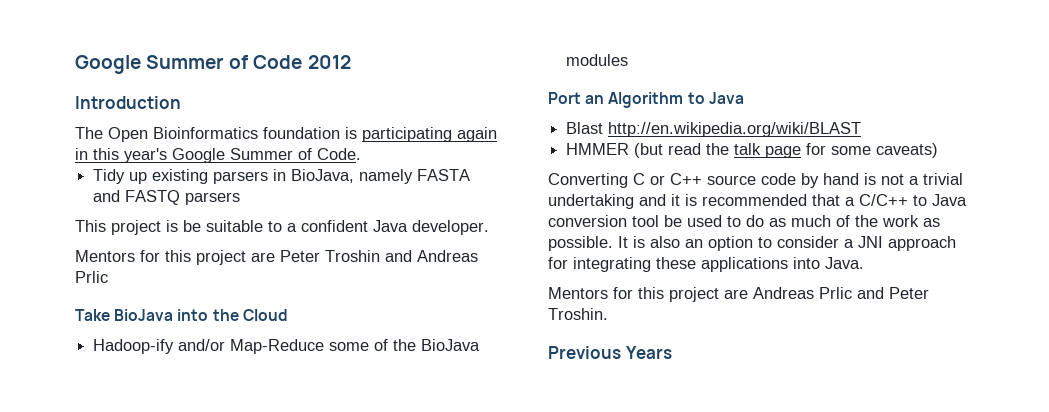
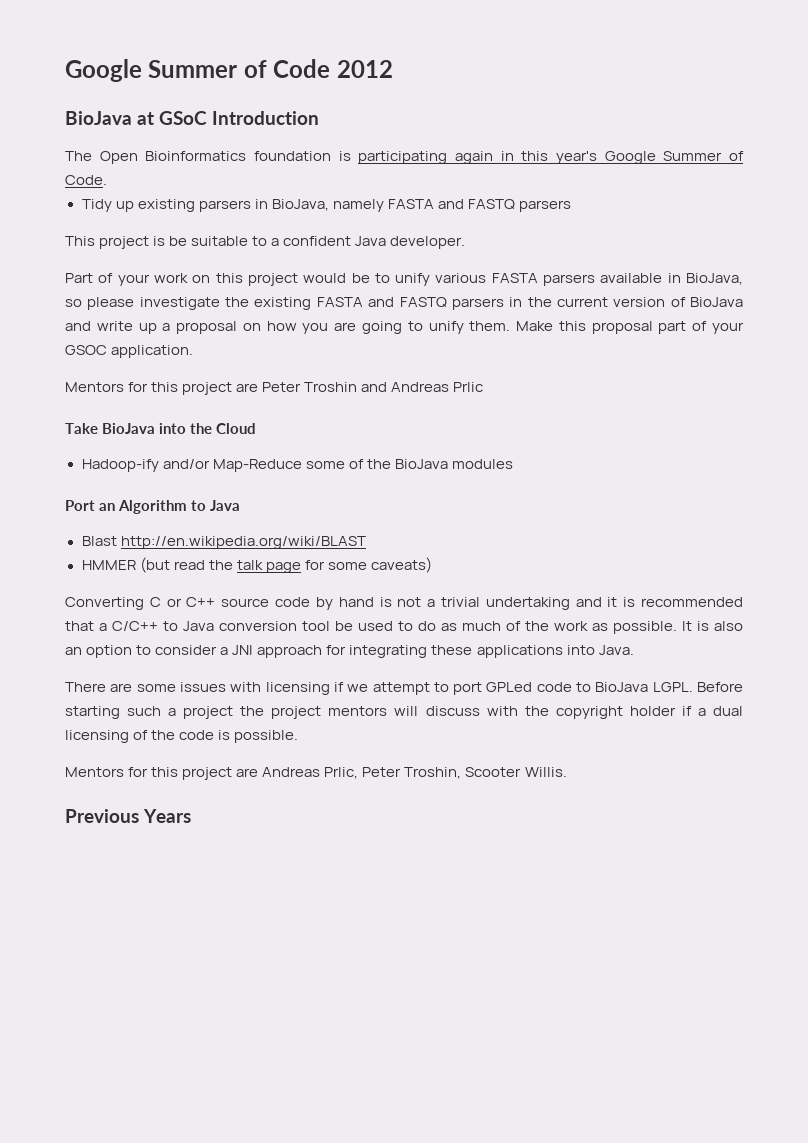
- Introduction
+ BioJava at GSoC Introduction
+ Part of your work on this project would be to unify various FASTA parsers available in BioJava, so please investigate the existing FASTA and FASTQ parsers in the current version of BioJava and write up a proposal on how you are going to unify them. Make this proposal part of your GSOC application.
+ There are some issues with licensing if we attempt to port GPLed code to BioJava LGPL. Before starting such a project the project mentors will discuss with the copyright holder if a dual licensing of the code is possible.
- Mentors for this project are Andreas Prlic and Peter Troshin.
+ Mentors for this project are Andreas Prlic, Peter Troshin, Scooter Willis.

